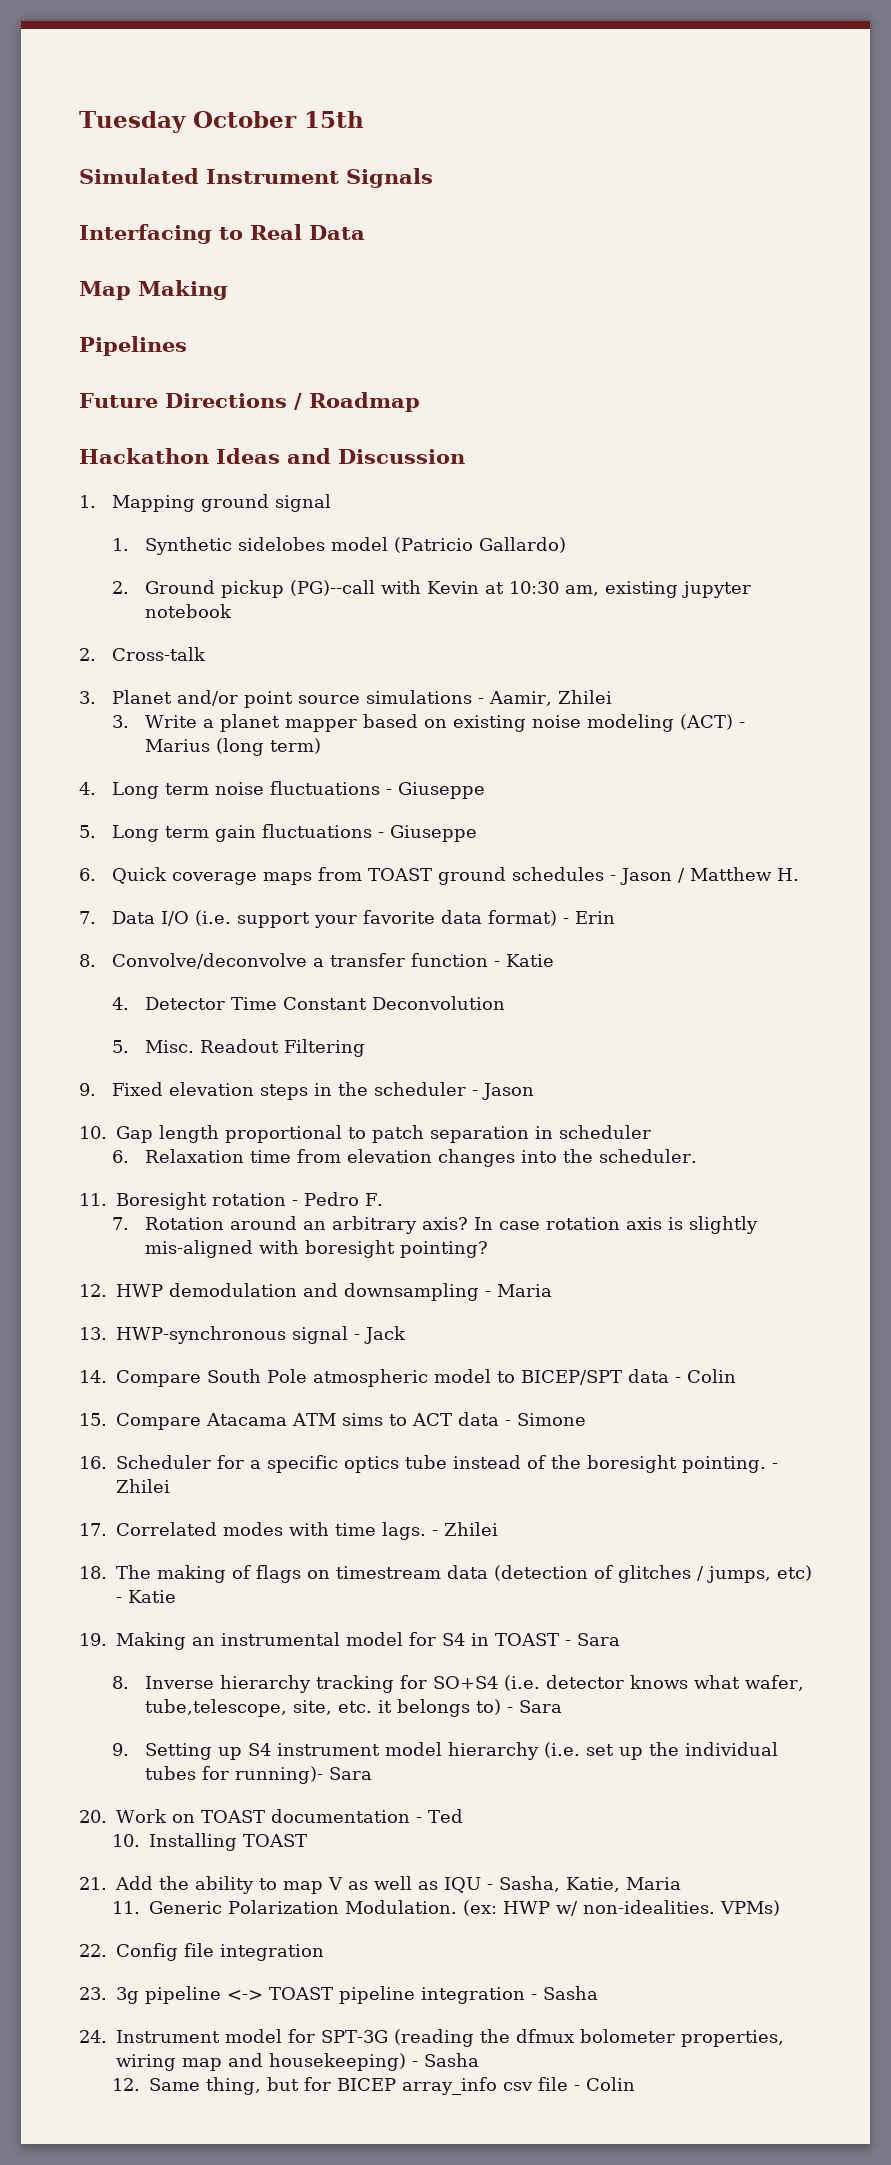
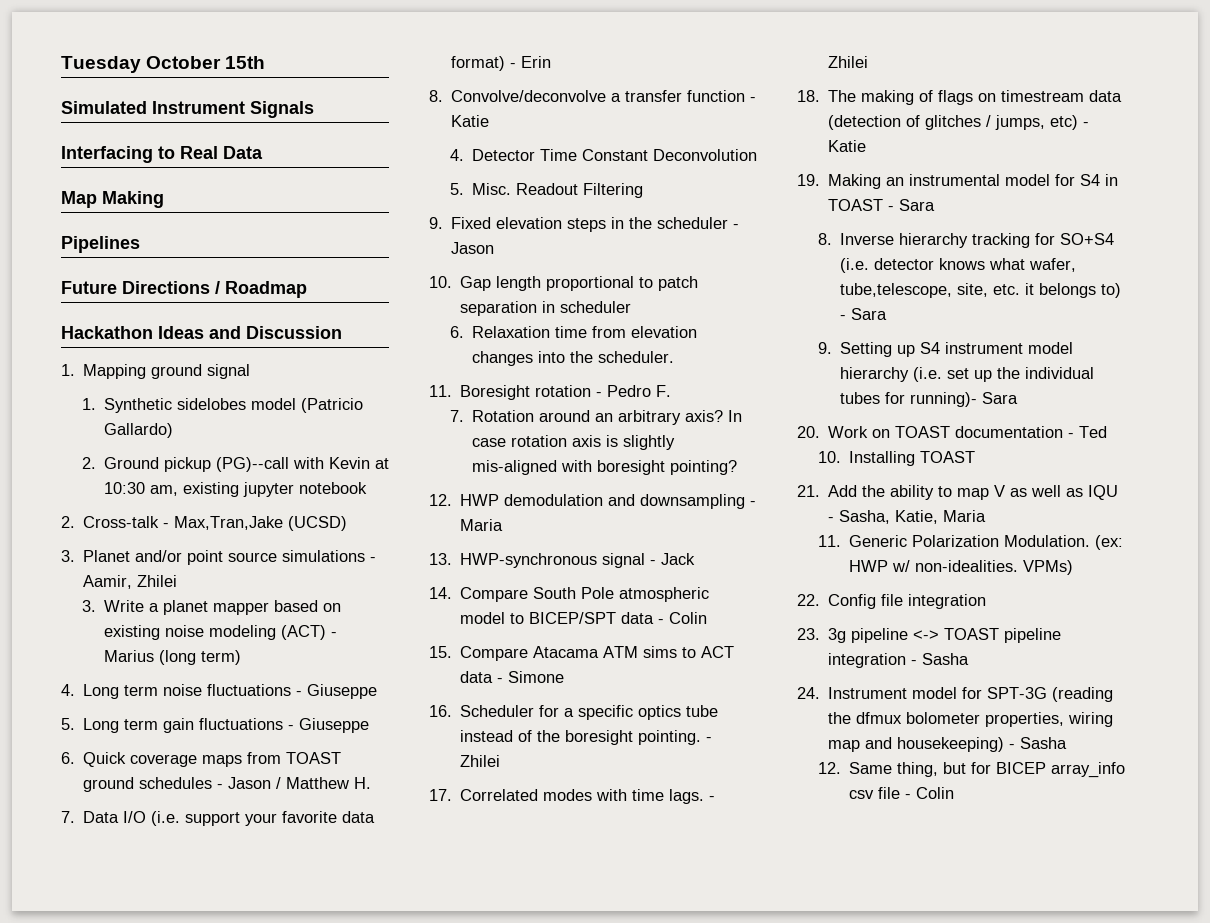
- 2. Cross-talk
+ 2. Cross-talk - Max,Tran,Jake (UCSD)

